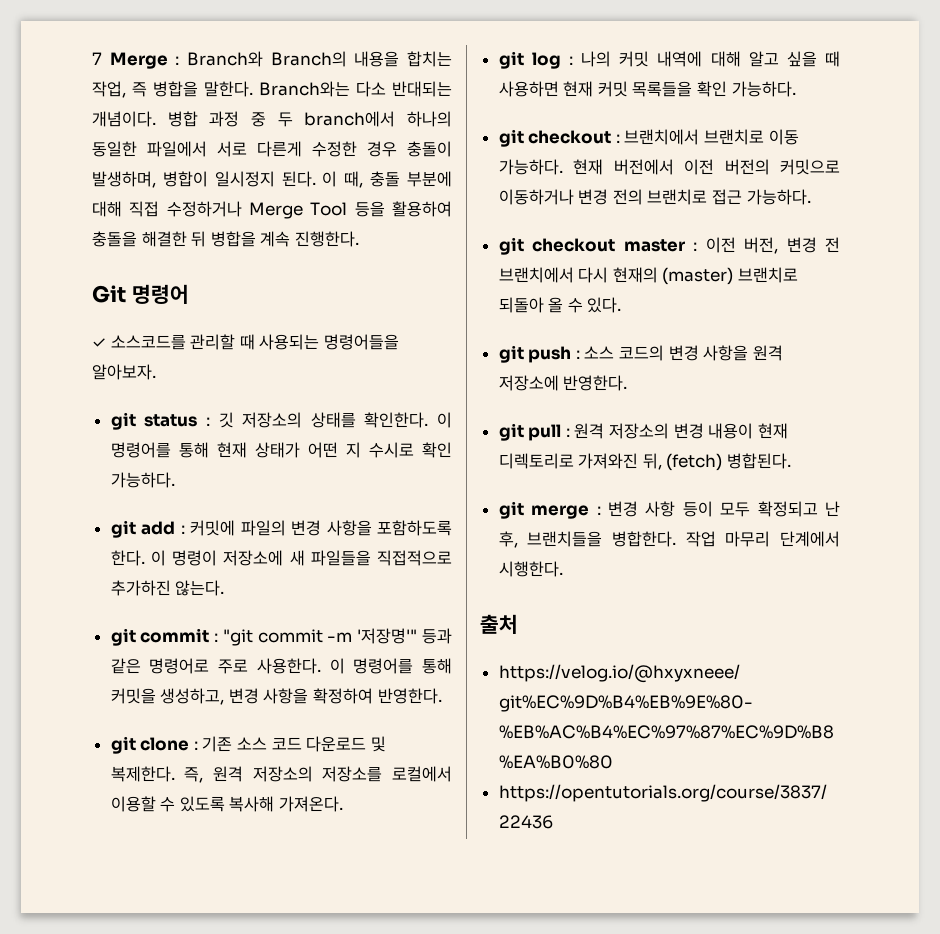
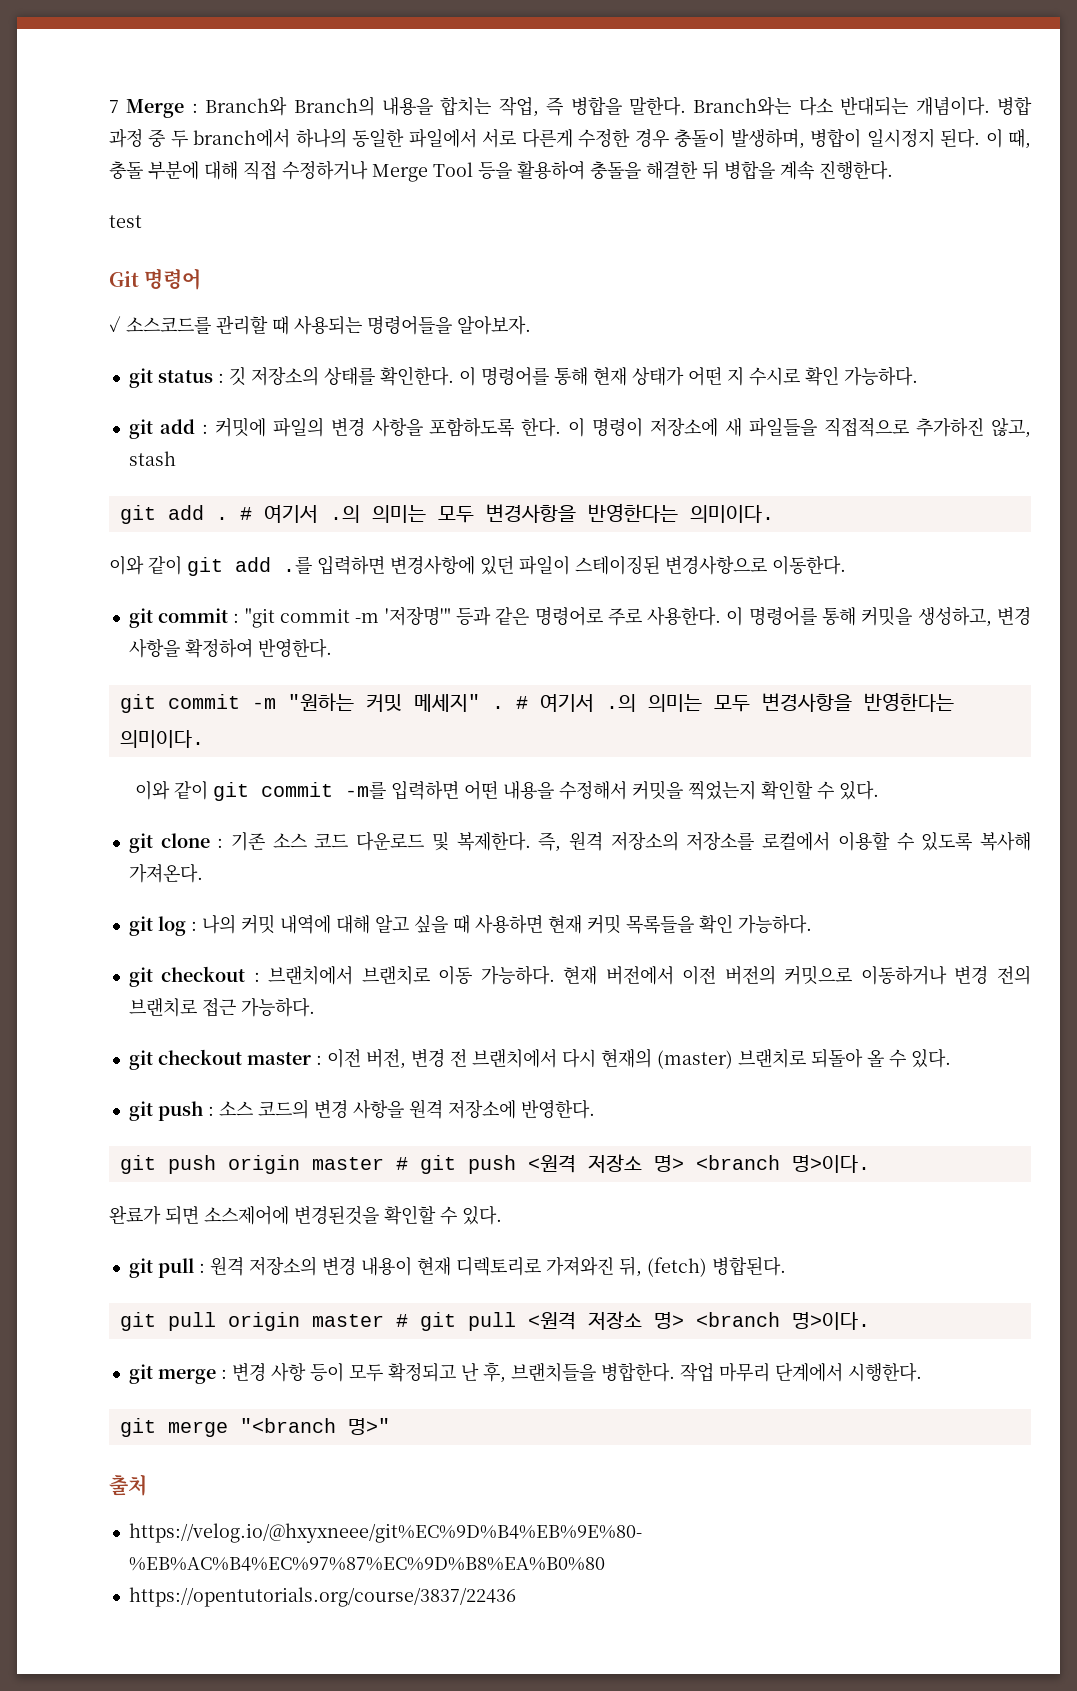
+ test
- 이 명령이 저장소에 새 파일들을 직접적으로 추가하진 않는다.
+ 이 명령이 저장소에 새 파일들을 직접적으로 추가하진 않고, stash
+ git add . # 여기서 .의 의미는 모두 변경사항을 반영한다는 의미이다.
+ 이와 같이 git add .를 입력하면 변경사항에 있던 파일이 스테이징된 변경사항으로 이동한다.
+ git commit -m "원하는 커밋 메세지" . # 여기서 .의 의미는 모두 변경사항을 반영한다는 의미이다.
+ 이와 같이 git commit -m를 입력하면 어떤 내용을 수정해서 커밋을 찍었는지 확인할 수 있다.
+ git push origin master # git push <원격 저장소 명> <branch 명>이다.
+ 완료가 되면 소스제어에 변경된것을 확인할 수 있다.
+ git pull origin master # git pull <원격 저장소 명> <branch 명>이다.
+ git merge "<branch 명>"

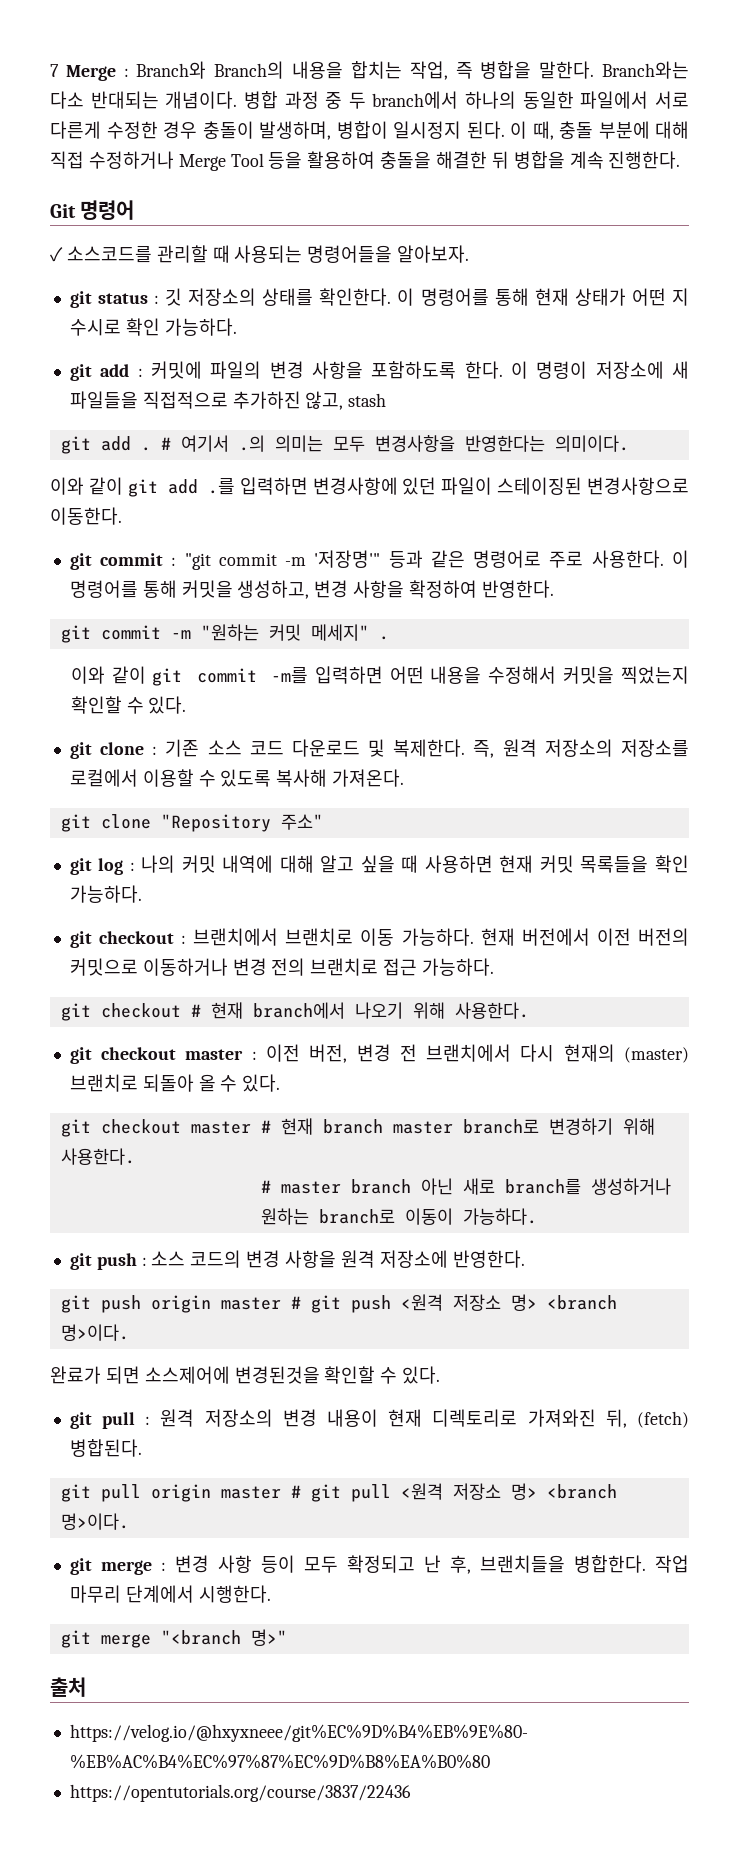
- test
- git commit -m "원하는 커밋 메세지" . # 여기서 .의 의미는 모두 변경사항을 반영한다는 의미이다.
+ git commit -m "원하는 커밋 메세지" .
+ git clone "Repository 주소"
+ git checkout # 현재 branch에서 나오기 위해 사용한다.
+ git checkout master # 현재 branch master branch로 변경하기 위해 사용한다.
+ # master branch 아닌 새로 branch를 생성하거나 원하는 branch로 이동이 가능하다.

